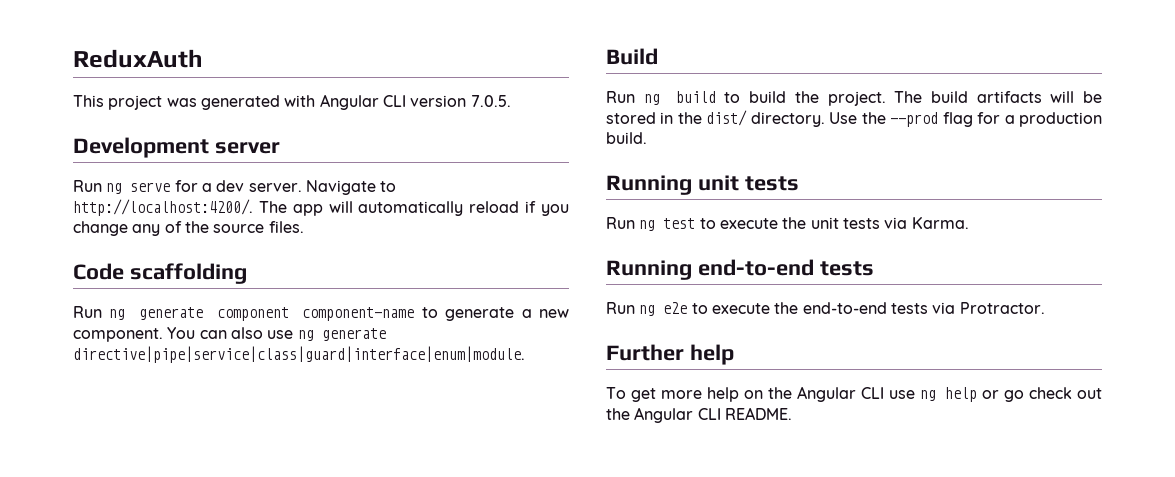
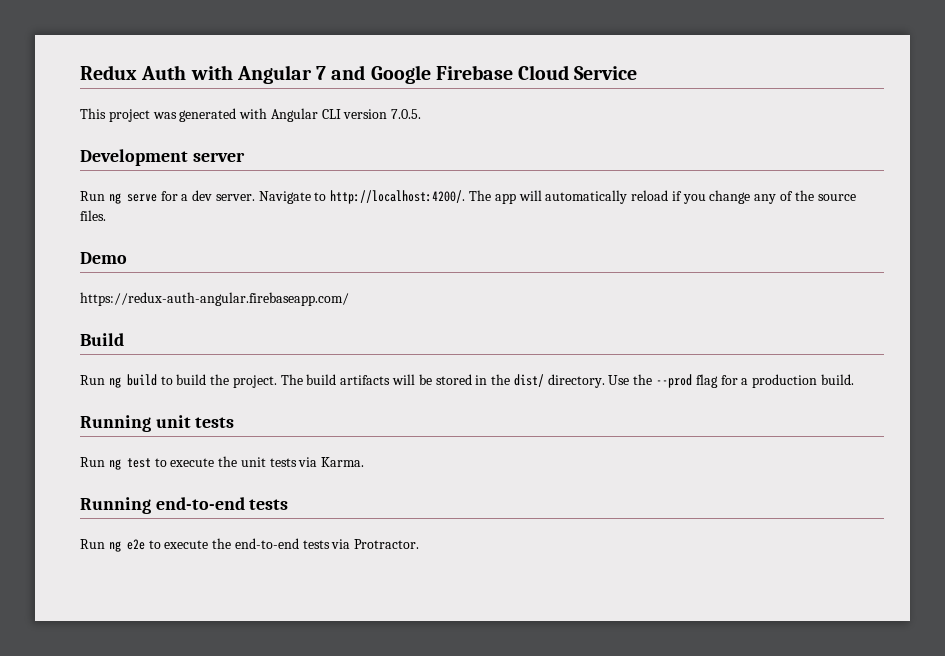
- ReduxAuth
+ Redux Auth with Angular 7 and Google Firebase Cloud Service
- Code scaffolding
- Run ng generate component component-name to generate a new component. You can also use ng generate directive|pipe|service|class|guard|interface|enum|module.
+ Demo
+ https://redux-auth-angular.firebaseapp.com/
- Further help
- To get more help on the Angular CLI use ng help or go check out the Angular CLI README.

